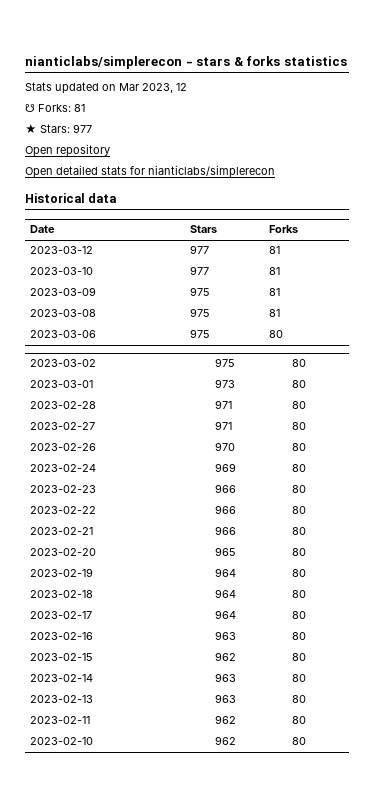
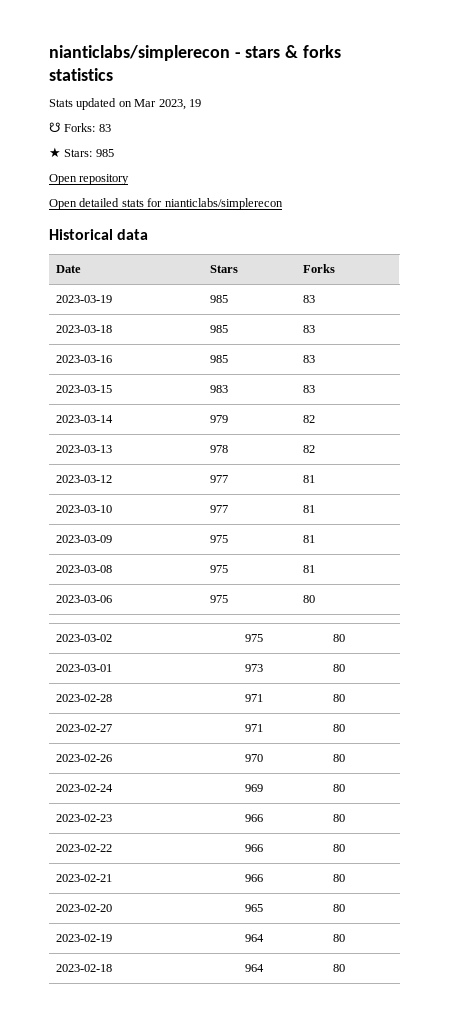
- Stats updated on Mar 2023, 12
+ Stats updated on Mar 2023, 19
- ☋ Forks: 81
+ ☋ Forks: 83
- ★ Stars: 977
+ ★ Stars: 985
+ 2023-03-19 | 985 | 83
+ 2023-03-18 | 985 | 83
+ 2023-03-16 | 985 | 83
+ 2023-03-15 | 983 | 83
+ 2023-03-14 | 979 | 82
+ 2023-03-13 | 978 | 82
- 2023-02-17 | 964 | 80
- 2023-02-16 | 963 | 80
- 2023-02-15 | 962 | 80
- 2023-02-14 | 963 | 80
- 2023-02-13 | 963 | 80
- 2023-02-11 | 962 | 80
- 2023-02-10 | 962 | 80

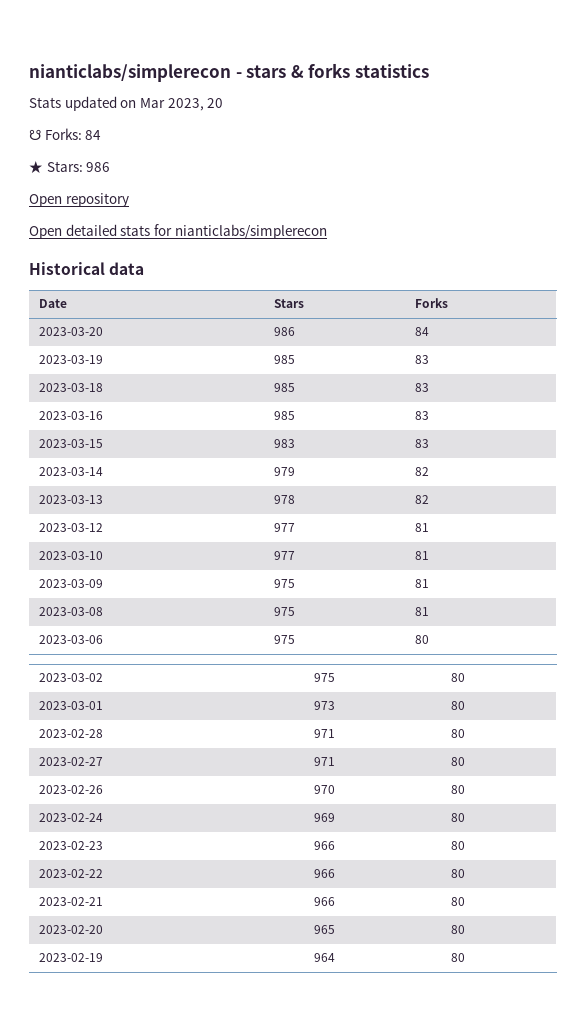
- Stats updated on Mar 2023, 19
+ Stats updated on Mar 2023, 20
- ☋ Forks: 83
+ ☋ Forks: 84
- ★ Stars: 985
+ ★ Stars: 986
+ 2023-03-20 | 986 | 84
- 2023-02-18 | 964 | 80

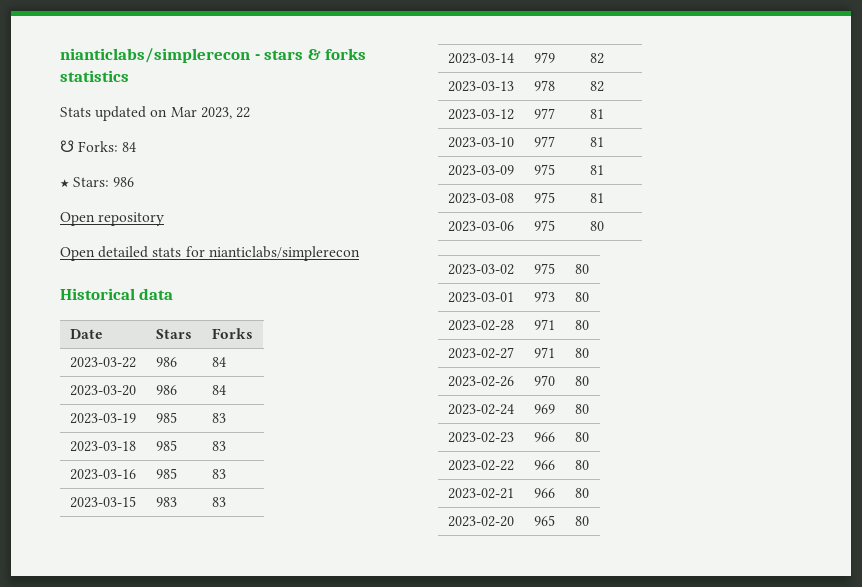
- Stats updated on Mar 2023, 20
+ Stats updated on Mar 2023, 22
+ 2023-03-22 | 986 | 84
- 2023-02-19 | 964 | 80

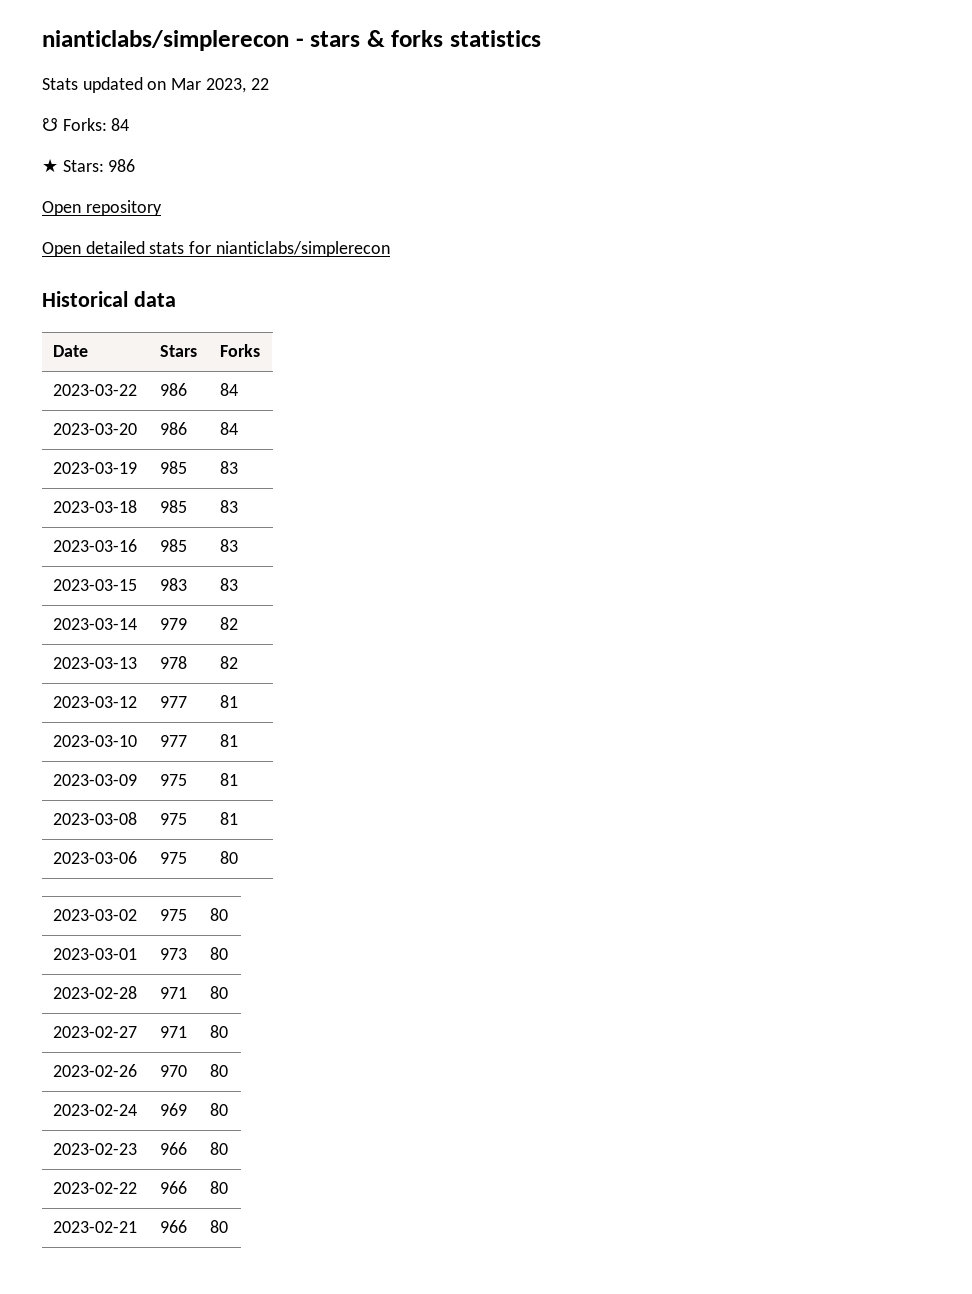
- 2023-02-20 | 965 | 80

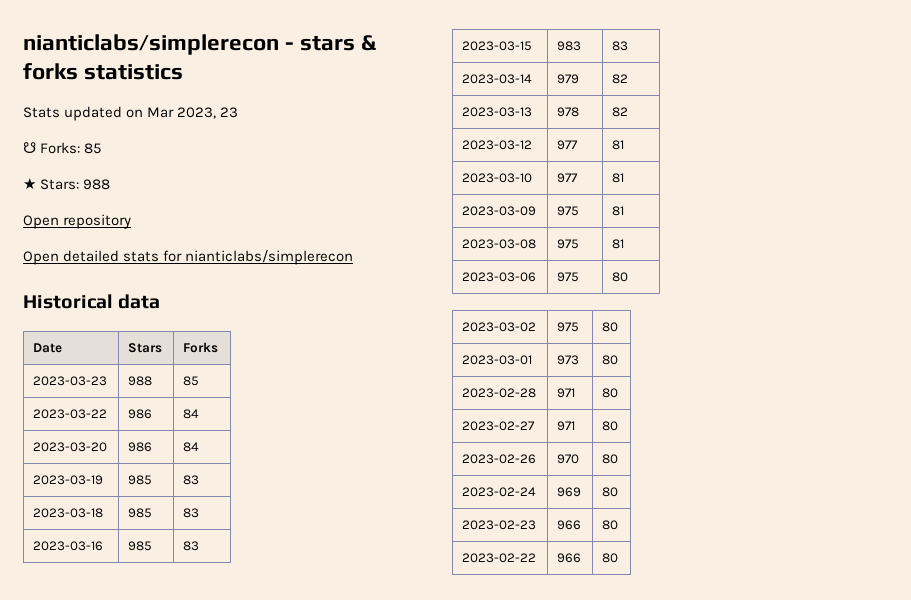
- Stats updated on Mar 2023, 22
+ Stats updated on Mar 2023, 23
- ☋ Forks: 84
+ ☋ Forks: 85
- ★ Stars: 986
+ ★ Stars: 988
+ 2023-03-23 | 988 | 85
- 2023-02-21 | 966 | 80

